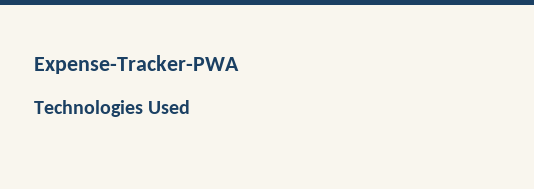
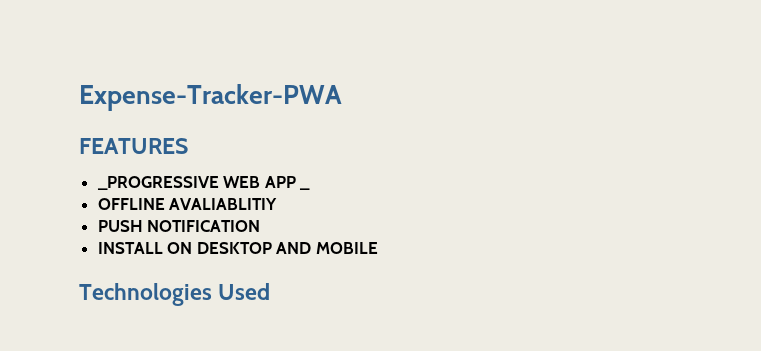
+ FEATURES
+ _PROGRESSIVE WEB APP _
+ OFFLINE AVALIABLITIY
+ PUSH NOTIFICATION
+ INSTALL ON DESKTOP AND MOBILE

